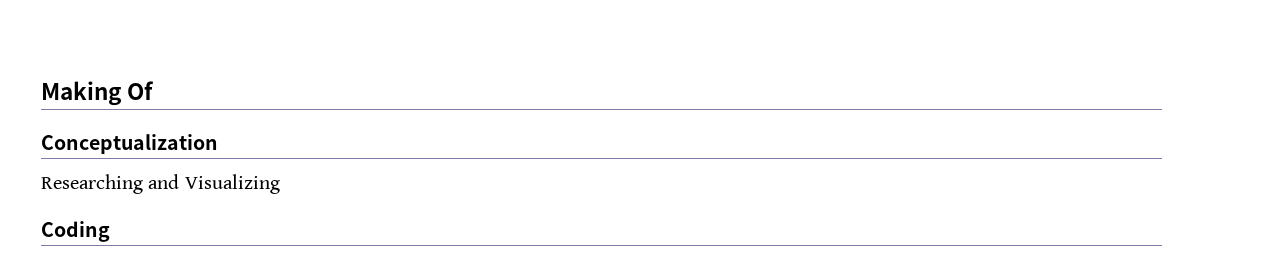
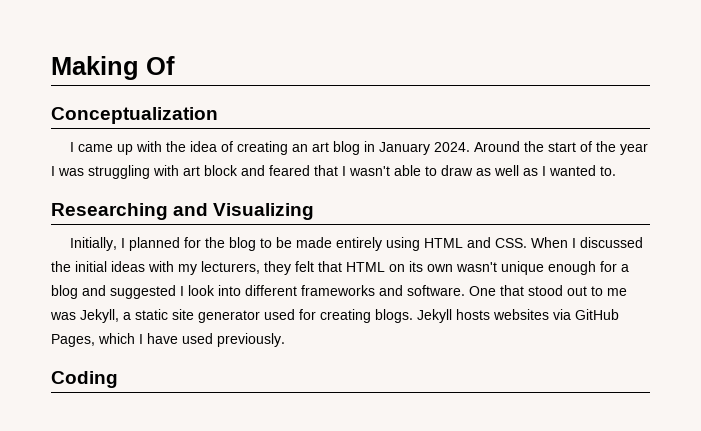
+ I came up with the idea of creating an art blog in January 2024. Around the start of the year I was struggling with art block and feared that I wasn't able to draw as well as I wanted to.
  Researching and Visualizing
+ Initially, I planned for the blog to be made entirely using HTML and CSS. When I discussed the initial ideas with my lecturers, they felt that HTML on its own wasn't unique enough for a blog and suggested I look into different frameworks and software. One that stood out to me was Jekyll, a static site generator used for creating blogs. Jekyll hosts websites via GitHub Pages, which I have used previously.

